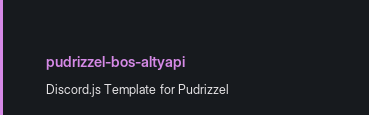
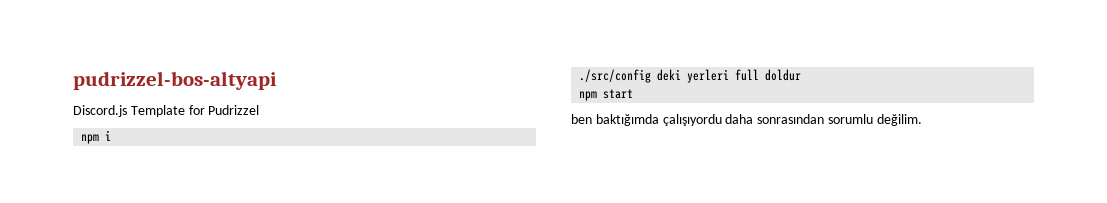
+ npm i
+ ./src/config deki yerleri full doldur
+ npm start
+ ben baktığımda çalışıyordu daha sonrasından sorumlu değilim.

